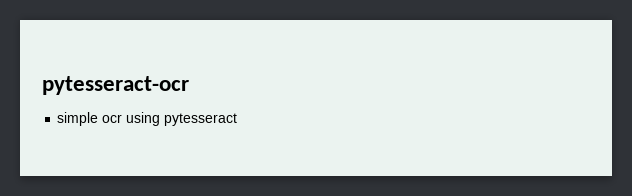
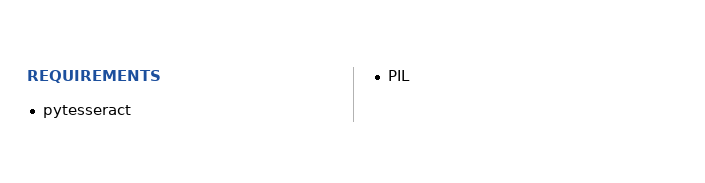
- pytesseract-ocr
- simple ocr using pytesseract
+ REQUIREMENTS
+ pytesseract
+ PIL

